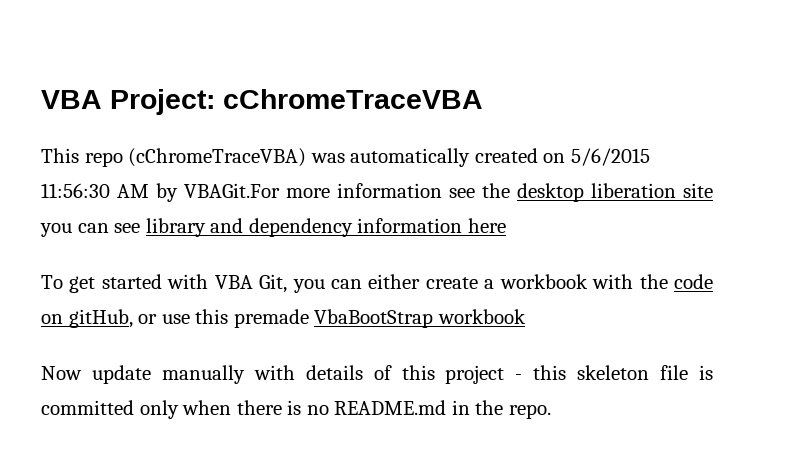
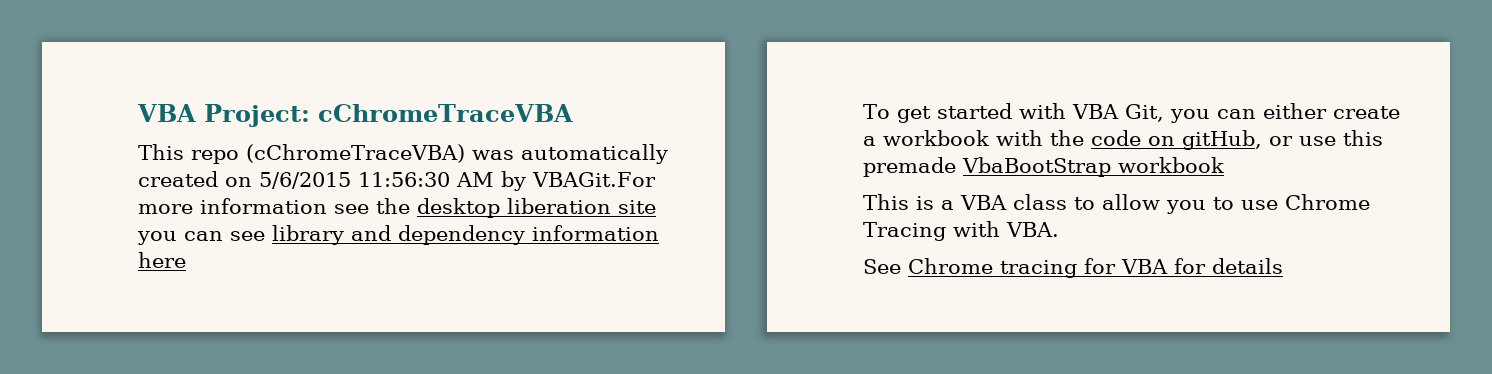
- Now update manually with details of this project - this skeleton file is committed only when there is no README.md in the repo.
+ This is a VBA class to allow you to use Chrome Tracing with VBA.
+ See Chrome tracing for VBA for details

